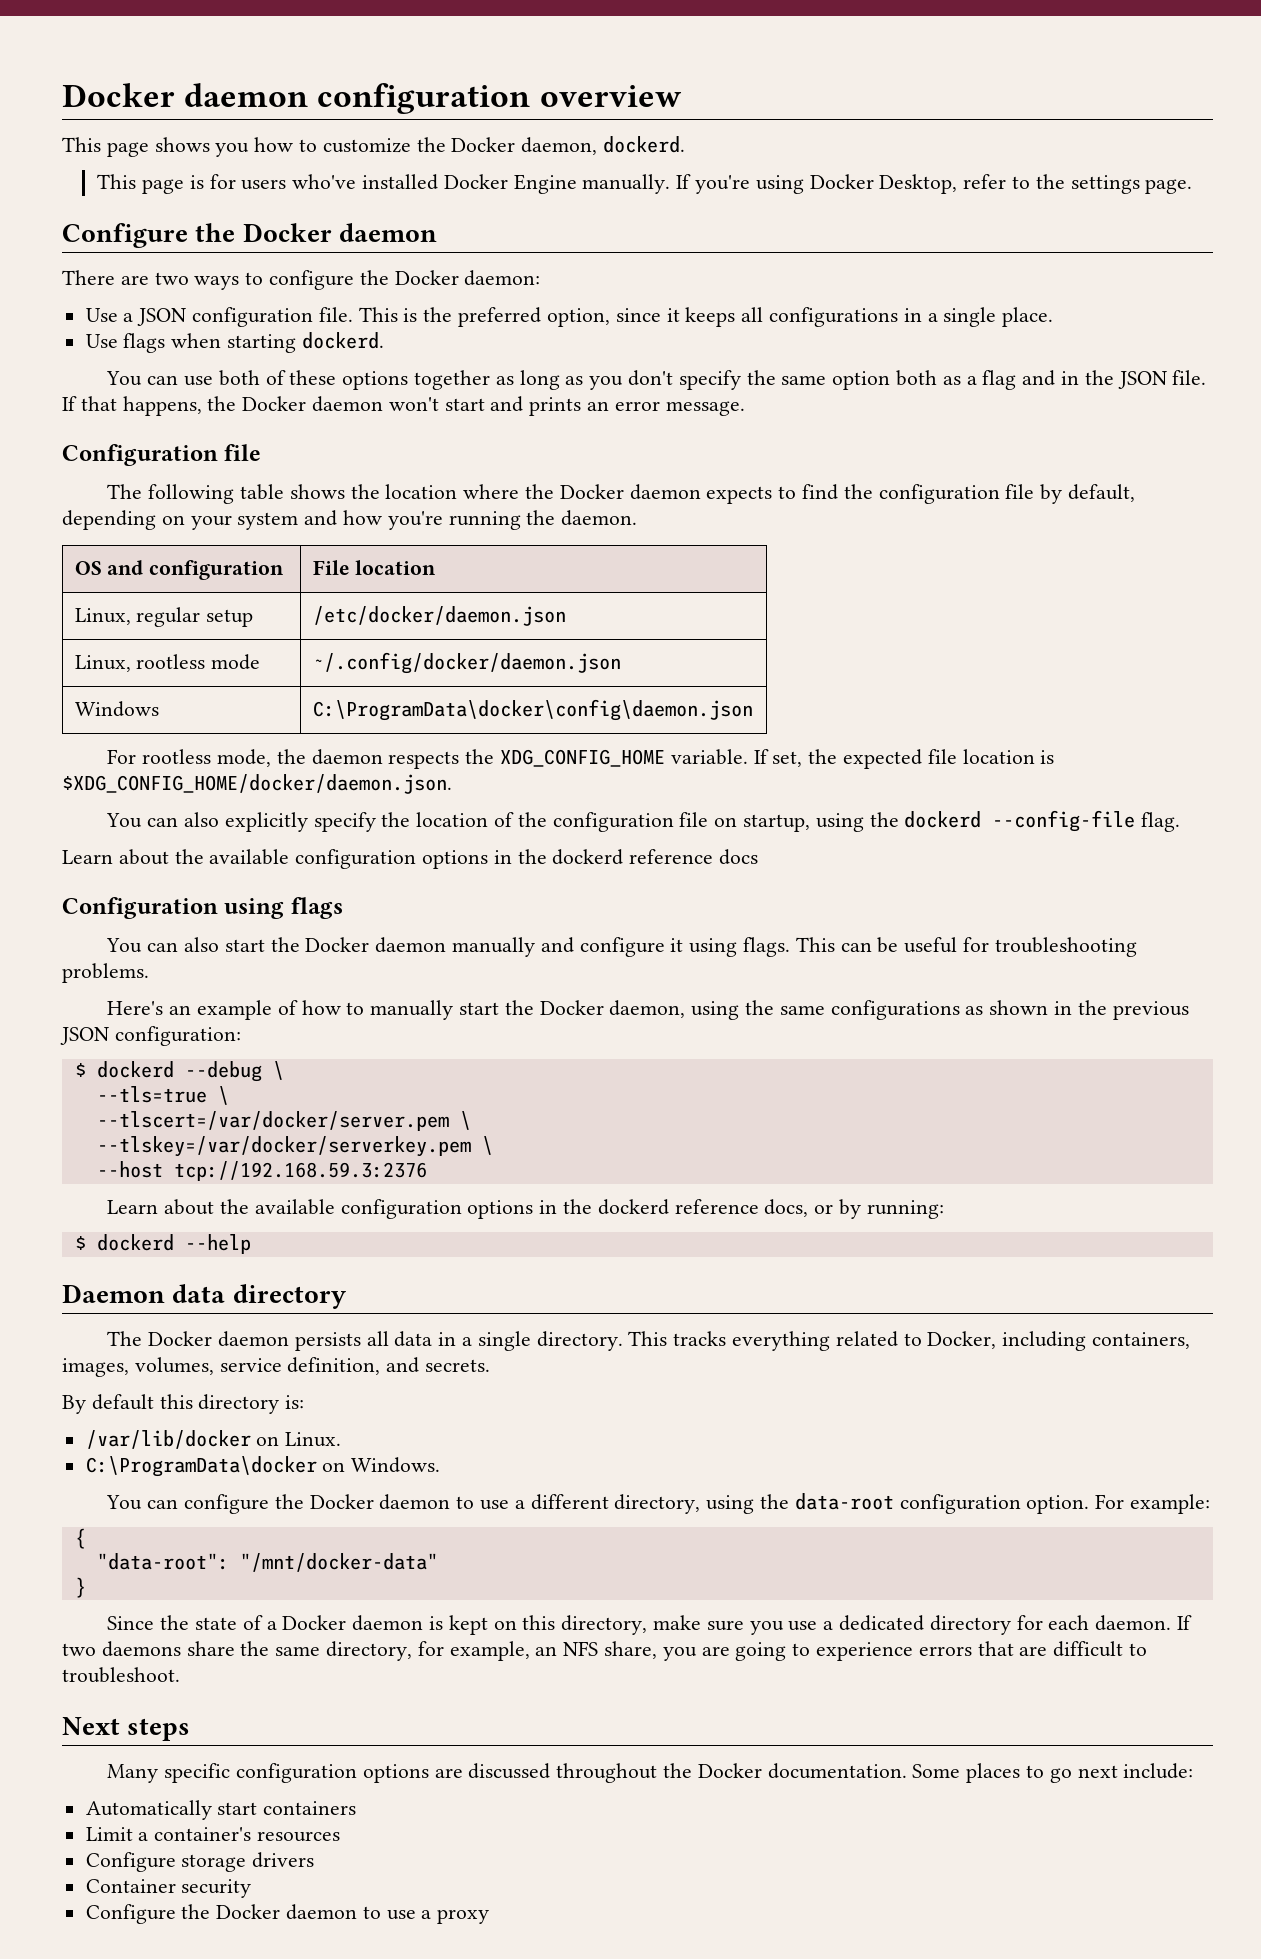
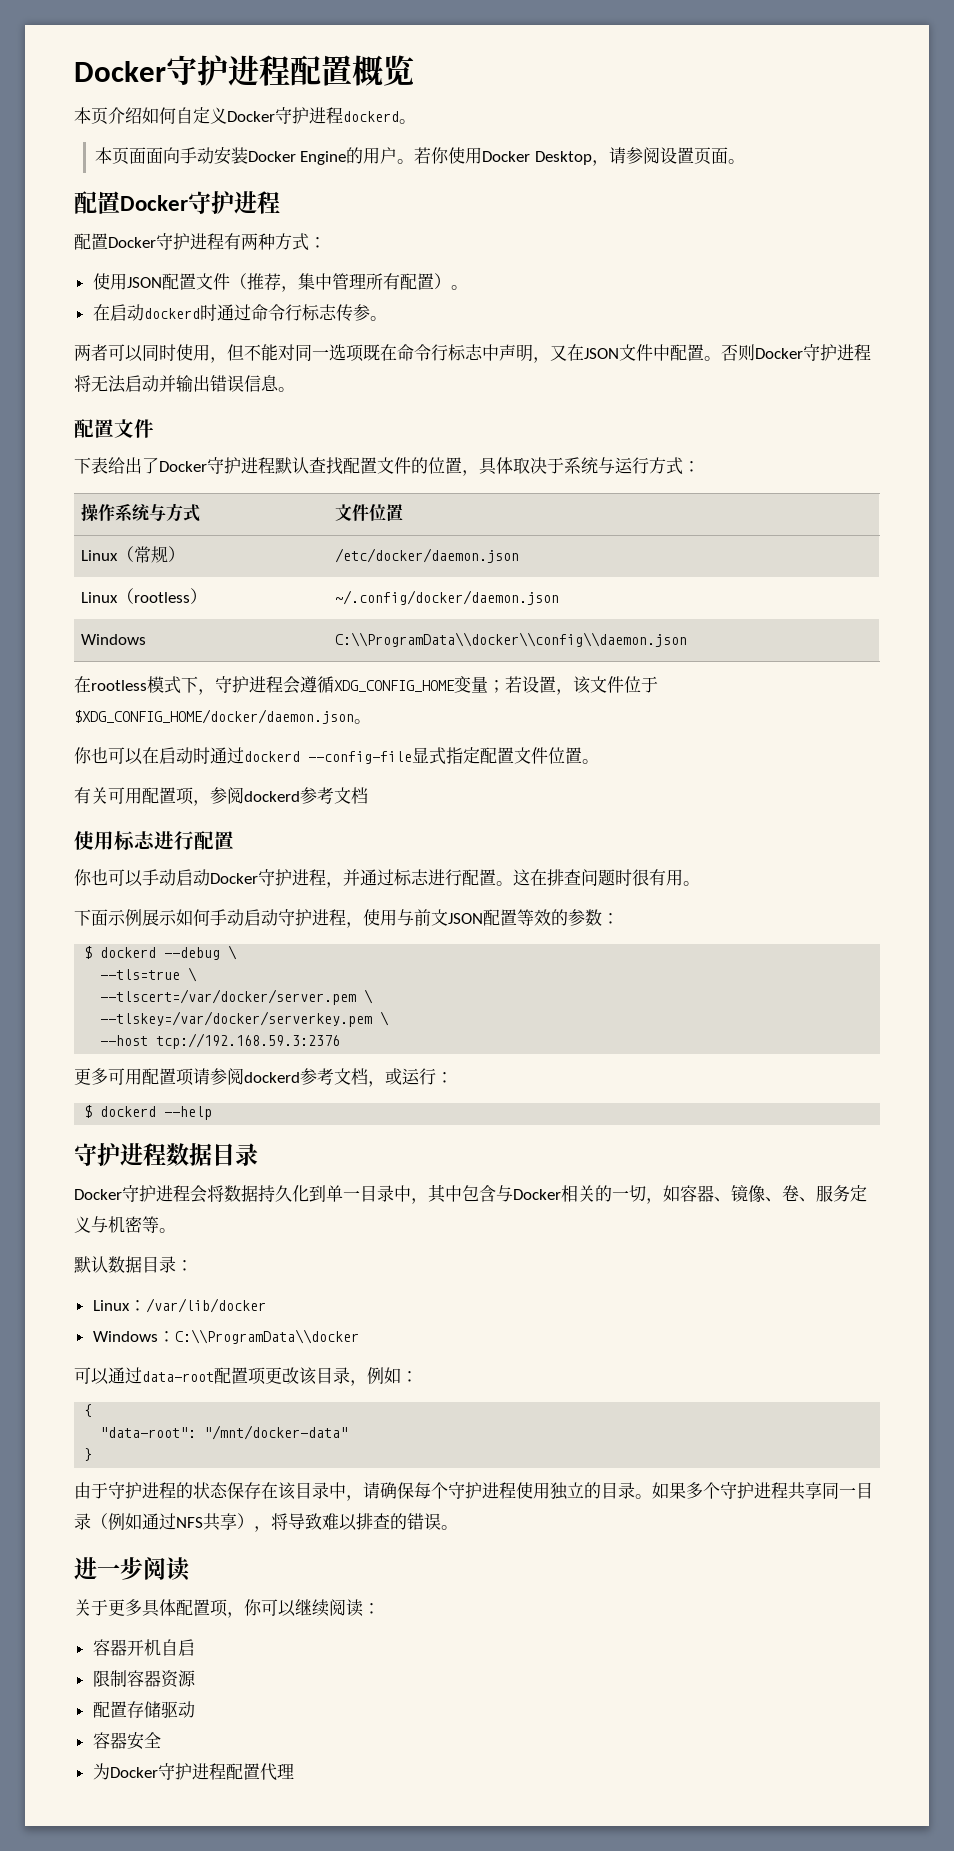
- Docker daemon configuration overview
- This page shows you how to customize the Docker daemon, dockerd.
- This page is for users who've installed Docker Engine manually. If you're using Docker Desktop, refer to the settings page.
- Configure the Docker daemon
- There are two ways to configure the Docker daemon:
- Use a JSON configuration file. This is the preferred option, since it keeps all configurations in a single place.
- Use flags when starting dockerd.
- You can use both of these options together as long as you don't specify the same option both as a flag and in the JSON file. If that happens, the Docker daemon won't start and prints an error message.
- Configuration file
- The following table shows the location where the Docker daemon expects to find the configuration file by default, depending on your system and how you're running the daemon.
- OS and configuration | File location
- Linux, regular setup | /etc/docker/daemon.json
- Linux, rootless mode | ~/.config/docker/daemon.json
- Windows | C:\ProgramData\docker\config\daemon.json
- For rootless mode, the daemon respects the XDG_CONFIG_HOME variable. If set, the expected file location is $XDG_CONFIG_HOME/docker/daemon.json.
- You can also explicitly specify the location of the configuration file on startup, using the dockerd --config-file flag.
- Learn about the available configuration options in the dockerd reference docs
- Configuration using flags
- You can also start the Docker daemon manually and configure it using flags. This can be useful for troubleshooting problems.
- Here's an example of how to manually start the Docker daemon, using the same configurations as shown in the previous JSON configuration:
+ Docker守护进程配置概览
+ 本页介绍如何自定义Docker守护进程dockerd。
+ 本页面面向手动安装Docker Engine的用户。若你使用Docker Desktop，请参阅设置页面。
+ 配置Docker守护进程
+ 配置Docker守护进程有两种方式：
+ 使用JSON配置文件（推荐，集中管理所有配置）。
+ 在启动dockerd时通过命令行标志传参。
+ 两者可以同时使用，但不能对同一选项既在命令行标志中声明，又在JSON文件中配置。否则Docker守护进程将无法启动并输出错误信息。
+ 配置文件
+ 下表给出了Docker守护进程默认查找配置文件的位置，具体取决于系统与运行方式：
+ 操作系统与方式 | 文件位置
+ Linux（常规） | /etc/docker/daemon.json
+ Linux（rootless） | ~/.config/docker/daemon.json
+ Windows | C:\\ProgramData\\docker\\config\\daemon.json
+ 在rootless模式下，守护进程会遵循XDG_CONFIG_HOME变量；若设置，该文件位于$XDG_CONFIG_HOME/docker/daemon.json。
+ 你也可以在启动时通过dockerd --config-file显式指定配置文件位置。
+ 有关可用配置项，参阅dockerd参考文档
+ 使用标志进行配置
+ 你也可以手动启动Docker守护进程，并通过标志进行配置。这在排查问题时很有用。
+ 下面示例展示如何手动启动守护进程，使用与前文JSON配置等效的参数：
- Learn about the available configuration options in the dockerd reference docs, or by running:
+ 更多可用配置项请参阅dockerd参考文档，或运行：
  $ dockerd --help
- Daemon data directory
- The Docker daemon persists all data in a single directory. This tracks everything related to Docker, including containers, images, volumes, service definition, and secrets.
- By default this directory is:
- /var/lib/docker on Linux.
- C:\ProgramData\docker on Windows.
- You can configure the Docker daemon to use a different directory, using the data-root configuration option. For example:
+ 守护进程数据目录
+ Docker守护进程会将数据持久化到单一目录中，其中包含与Docker相关的一切，如容器、镜像、卷、服务定义与机密等。
+ 默认数据目录：
+ Linux：/var/lib/docker
+ Windows：C:\\ProgramData\\docker
+ 可以通过data-root配置项更改该目录，例如：
  {
  "data-root": "/mnt/docker-data"
  }
- Since the state of a Docker daemon is kept on this directory, make sure you use a dedicated directory for each daemon. If two daemons share the same directory, for example, an NFS share, you are going to experience errors that are difficult to troubleshoot.
- Next steps
- Many specific configuration options are discussed throughout the Docker documentation. Some places to go next include:
- Automatically start containers
- Limit a container's resources
- Configure storage drivers
- Container security
- Configure the Docker daemon to use a proxy
+ 由于守护进程的状态保存在该目录中，请确保每个守护进程使用独立的目录。如果多个守护进程共享同一目录（例如通过NFS共享），将导致难以排查的错误。
+ 进一步阅读
+ 关于更多具体配置项，你可以继续阅读：
+ 容器开机自启
+ 限制容器资源
+ 配置存储驱动
+ 容器安全
+ 为Docker守护进程配置代理

